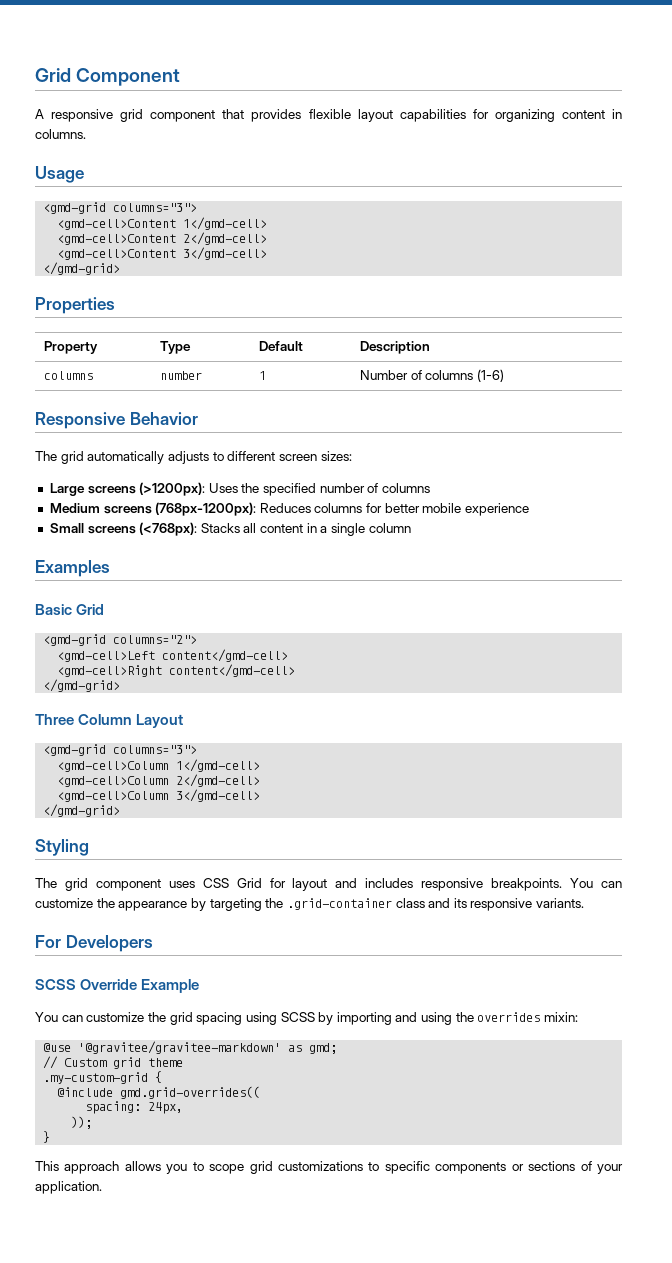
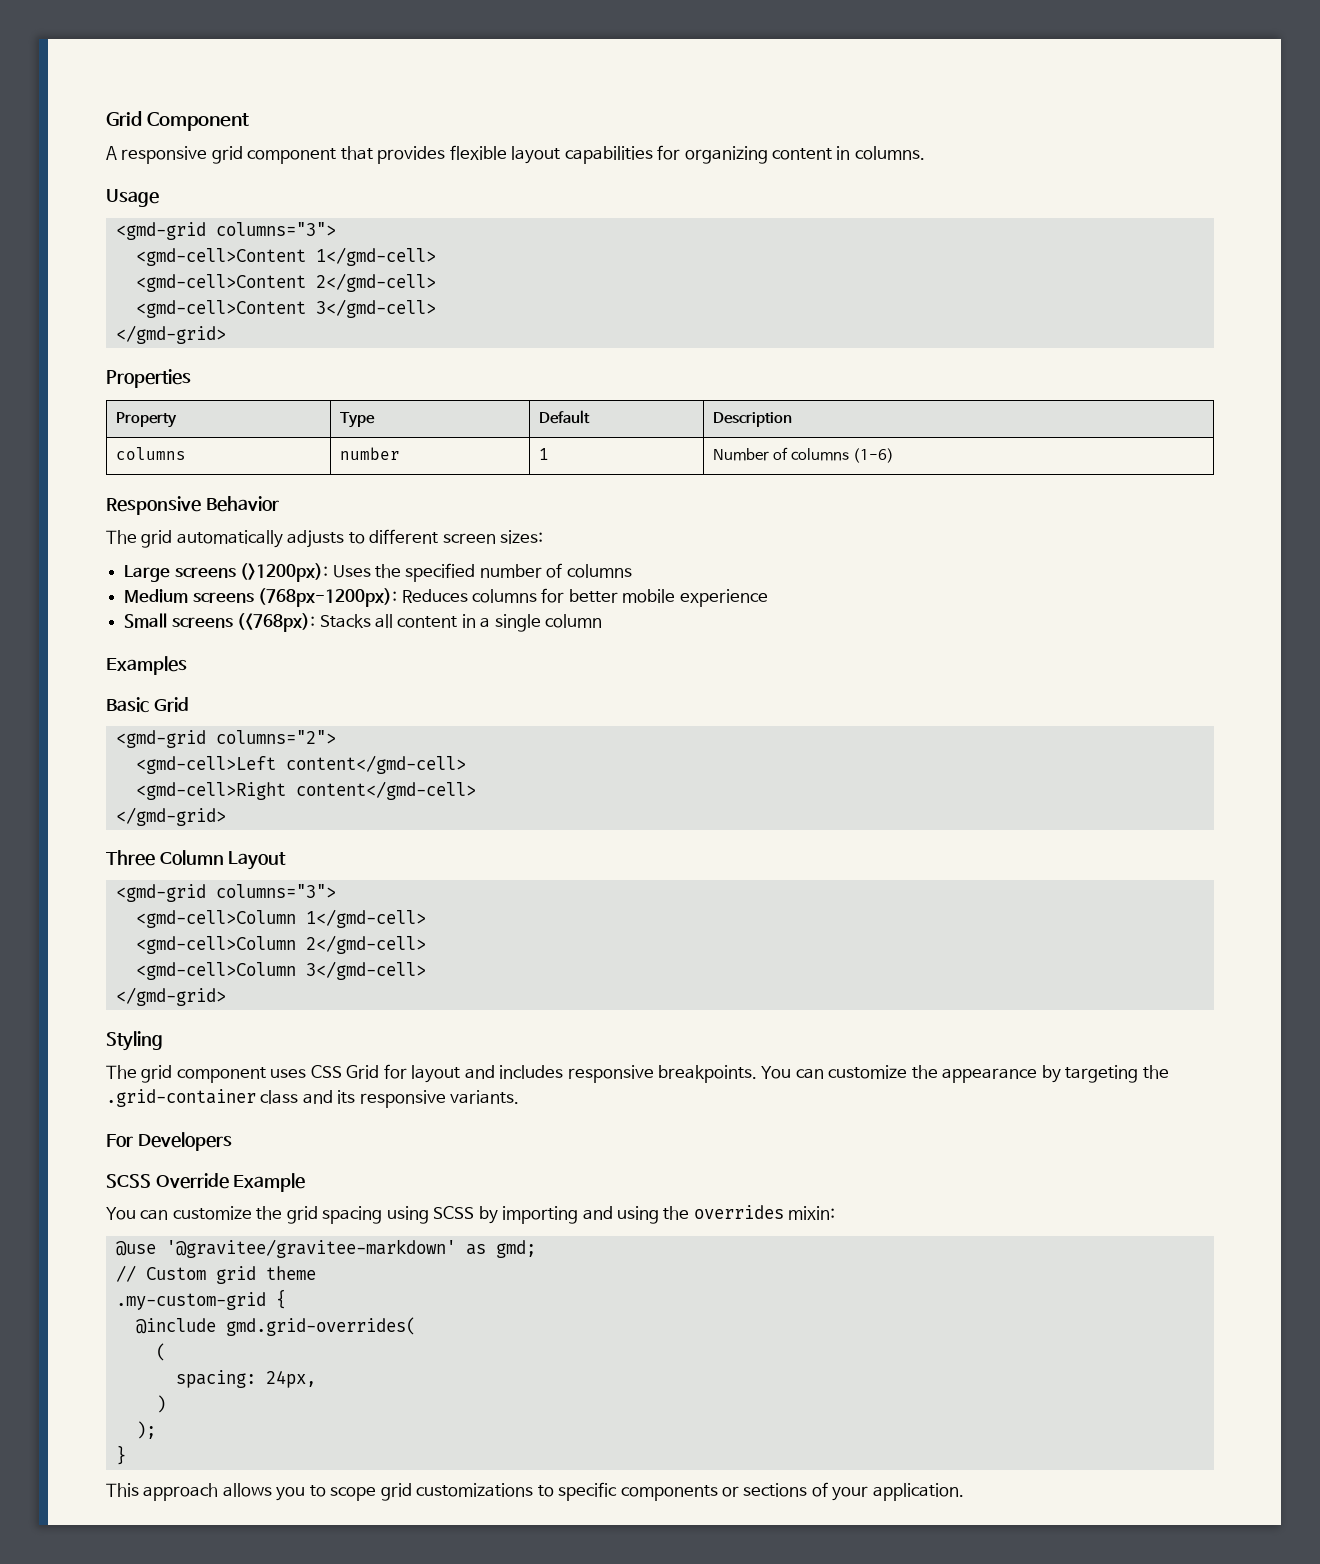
- @include gmd.grid-overrides((
+ @include gmd.grid-overrides(
+ (
- ));
+ )
+ );

